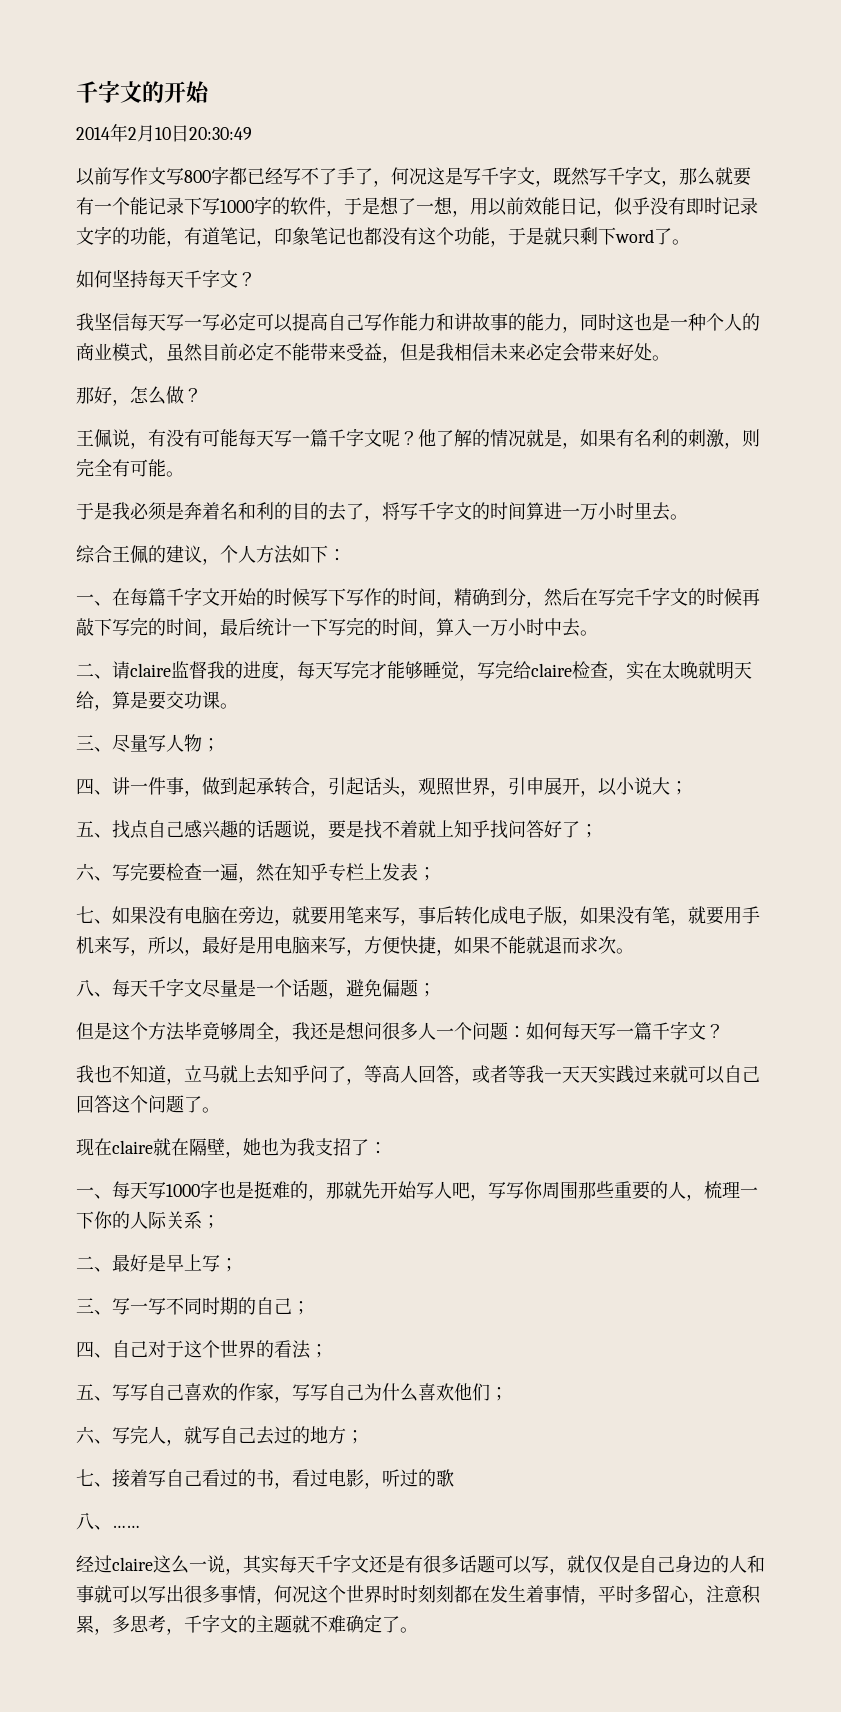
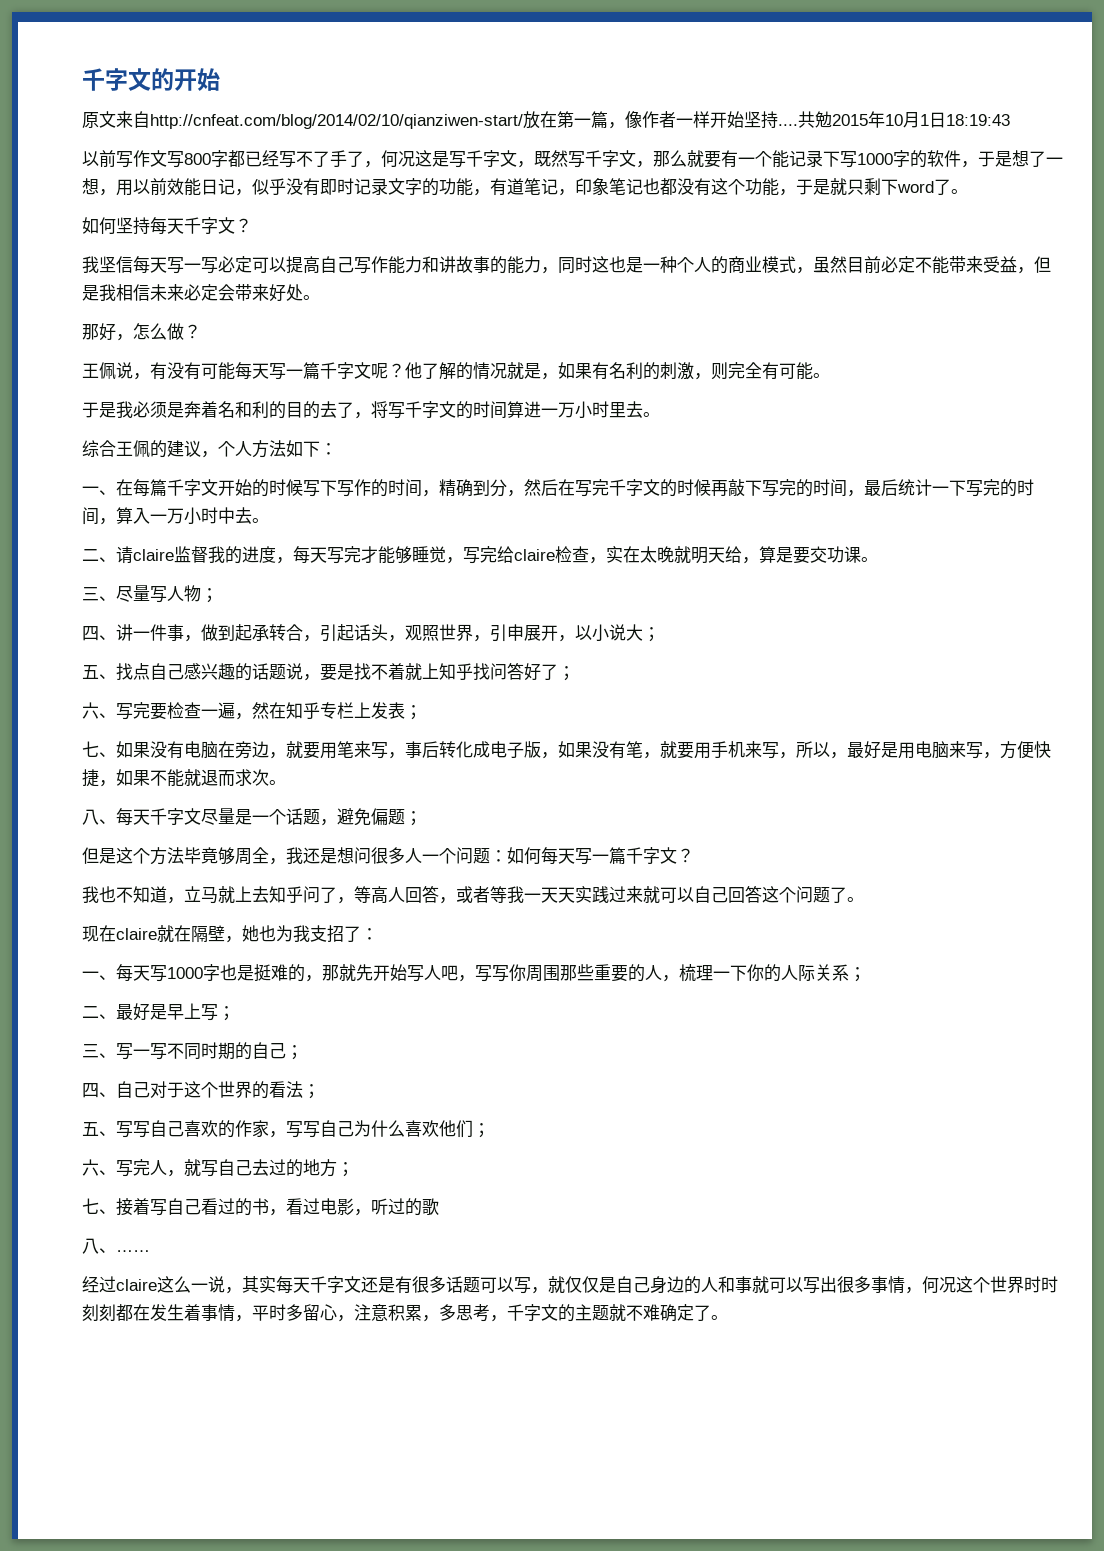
- 2014年2月10日20:30:49
+ 原文来自http://cnfeat.com/blog/2014/02/10/qianziwen-start/放在第一篇，像作者一样开始坚持....共勉2015年10月1日18:19:43

